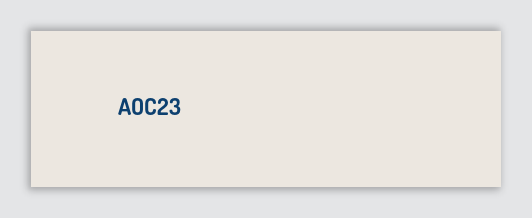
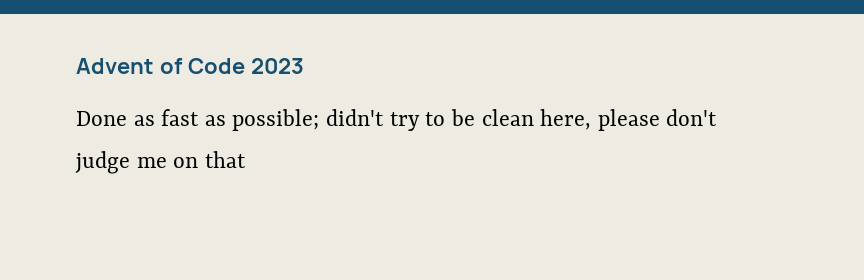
- AOC23
+ Advent of Code 2023
+ Done as fast as possible; didn't try to be clean here, please don't judge me on that

